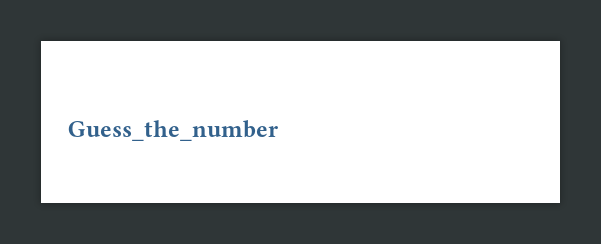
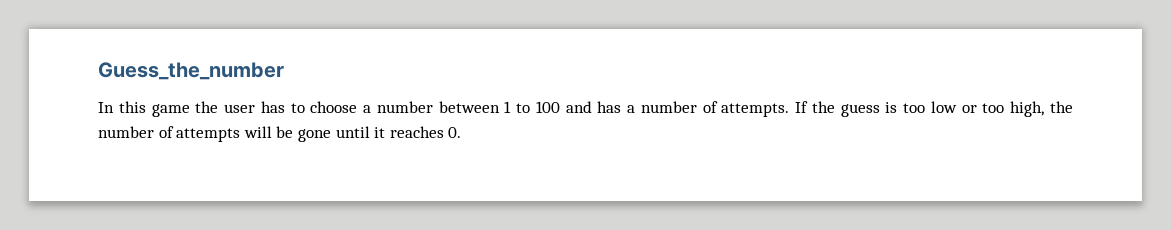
+ In this game the user has to choose a number between 1 to 100 and has a number of attempts. If the guess is too low or too high, the number of attempts will be gone until it reaches 0.

